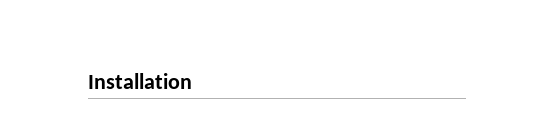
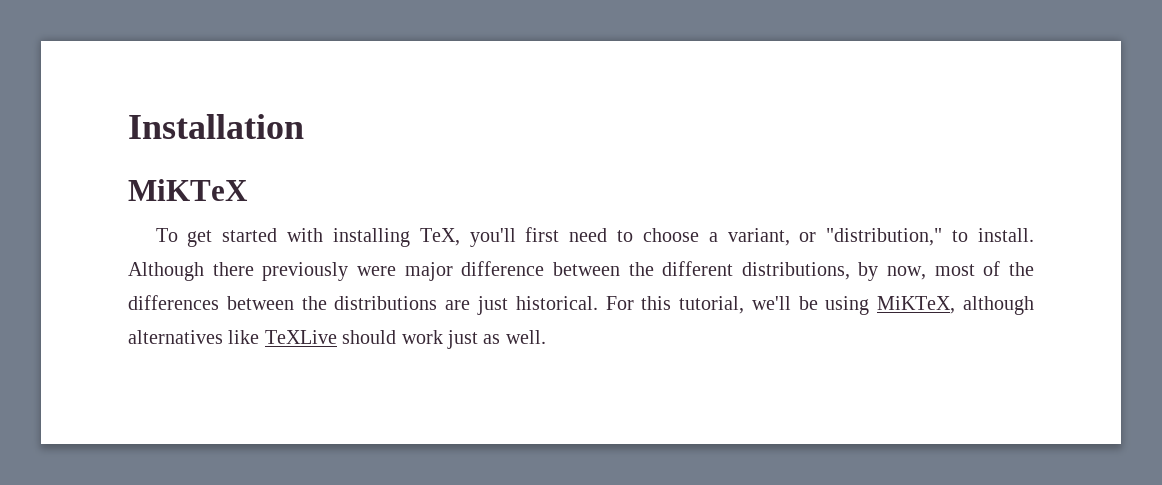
+ MiKTeX
+ To get started with installing TeX, you'll first need to choose a variant, or "distribution," to install. Although there previously were major difference between the different distributions, by now, most of the differences between the distributions are just historical. For this tutorial, we'll be using MiKTeX, although alternatives like TeXLive should work just as well.

